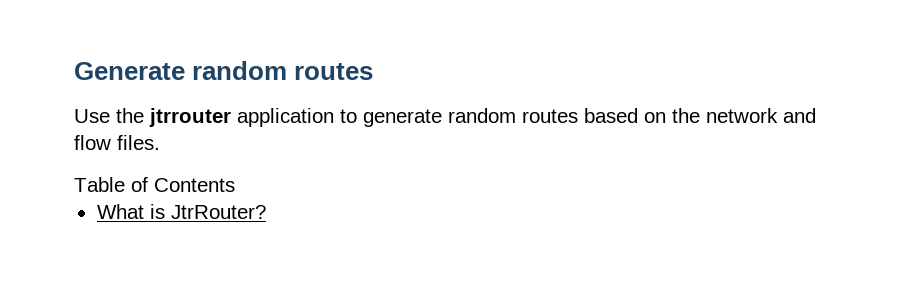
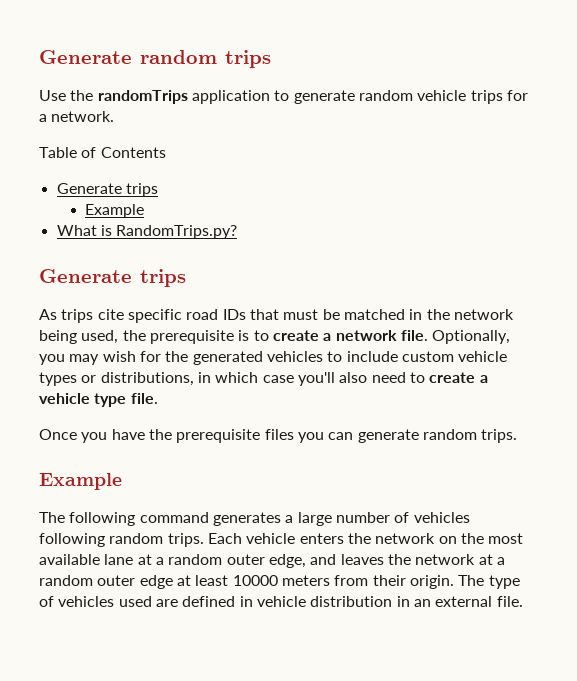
- Generate random routes
+ Generate random trips
- Use the jtrrouter application to generate random routes based on the network and flow files.
+ Use the randomTrips application to generate random vehicle trips for a network.
  Table of Contents
+ Generate trips
+ Example
- What is JtrRouter?
+ What is RandomTrips.py?
+ Generate trips
+ As trips cite specific road IDs that must be matched in the network being used, the prerequisite is to create a network file. Optionally, you may wish for the generated vehicles to include custom vehicle types or distributions, in which case you'll also need to create a vehicle type file.
+ Once you have the prerequisite files you can generate random trips.
+ Example
+ The following command generates a large number of vehicles following random trips. Each vehicle enters the network on the most available lane at a random outer edge, and leaves the network at a random outer edge at least 10000 meters from their origin. The type of vehicles used are defined in vehicle distribution in an external file.

